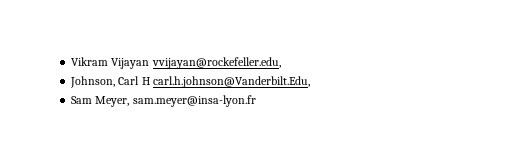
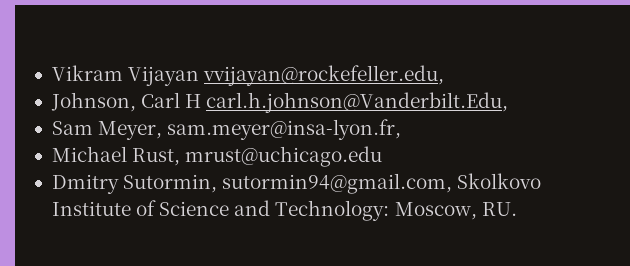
- Sam Meyer, sam.meyer@insa-lyon.fr
+ Sam Meyer, sam.meyer@insa-lyon.fr,
+ Michael Rust, mrust@uchicago.edu
+ Dmitry Sutormin, sutormin94@gmail.com, Skolkovo Institute of Science and Technology: Moscow, RU.

